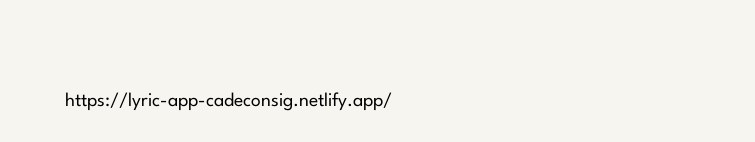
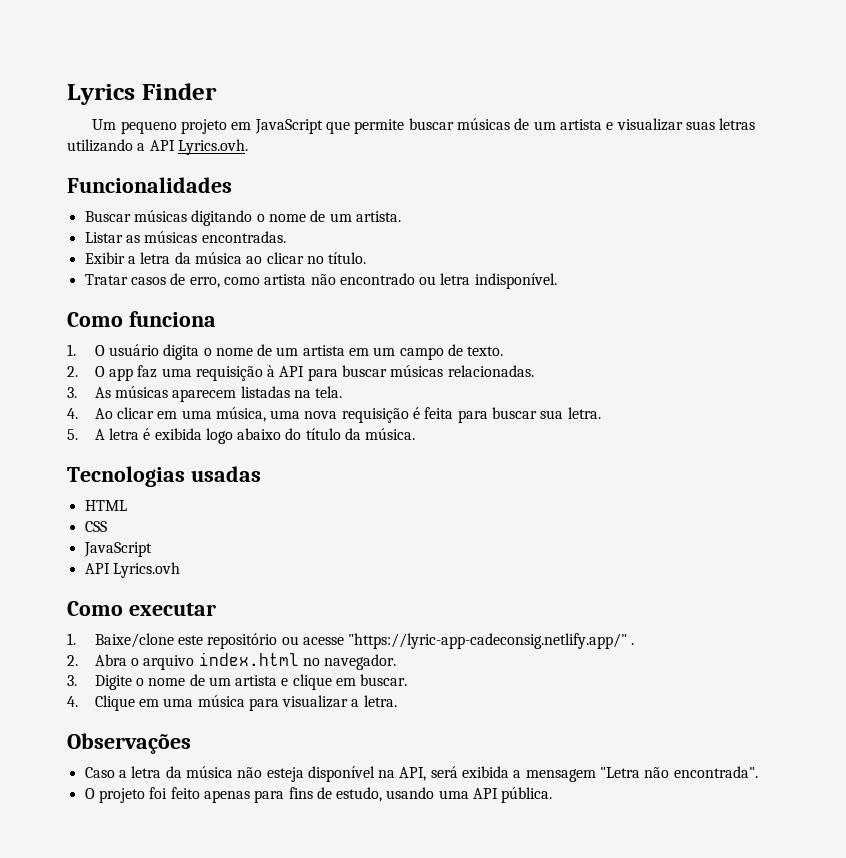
- https://lyric-app-cadeconsig.netlify.app/
+ Lyrics Finder
+ Um pequeno projeto em JavaScript que permite buscar músicas de um artista e visualizar suas letras utilizando a API Lyrics.ovh.
+ Funcionalidades
+ Buscar músicas digitando o nome de um artista.
+ Listar as músicas encontradas.
+ Exibir a letra da música ao clicar no título.
+ Tratar casos de erro, como artista não encontrado ou letra indisponível.
+ Como funciona
+ 1. O usuário digita o nome de um artista em um campo de texto.
+ 2. O app faz uma requisição à API para buscar músicas relacionadas.
+ 3. As músicas aparecem listadas na tela.
+ 4. Ao clicar em uma música, uma nova requisição é feita para buscar sua letra.
+ 5. A letra é exibida logo abaixo do título da música.
+ Tecnologias usadas
+ HTML
+ CSS
+ JavaScript
+ API Lyrics.ovh
+ Como executar
+ 1. Baixe/clone este repositório ou acesse "https://lyric-app-cadeconsig.netlify.app/" .
+ 2. Abra o arquivo index.html no navegador.
+ 3. Digite o nome de um artista e clique em buscar.
+ 4. Clique em uma música para visualizar a letra.
+ Observações
+ Caso a letra da música não esteja disponível na API, será exibida a mensagem "Letra não encontrada".
+ O projeto foi feito apenas para fins de estudo, usando uma API pública.

